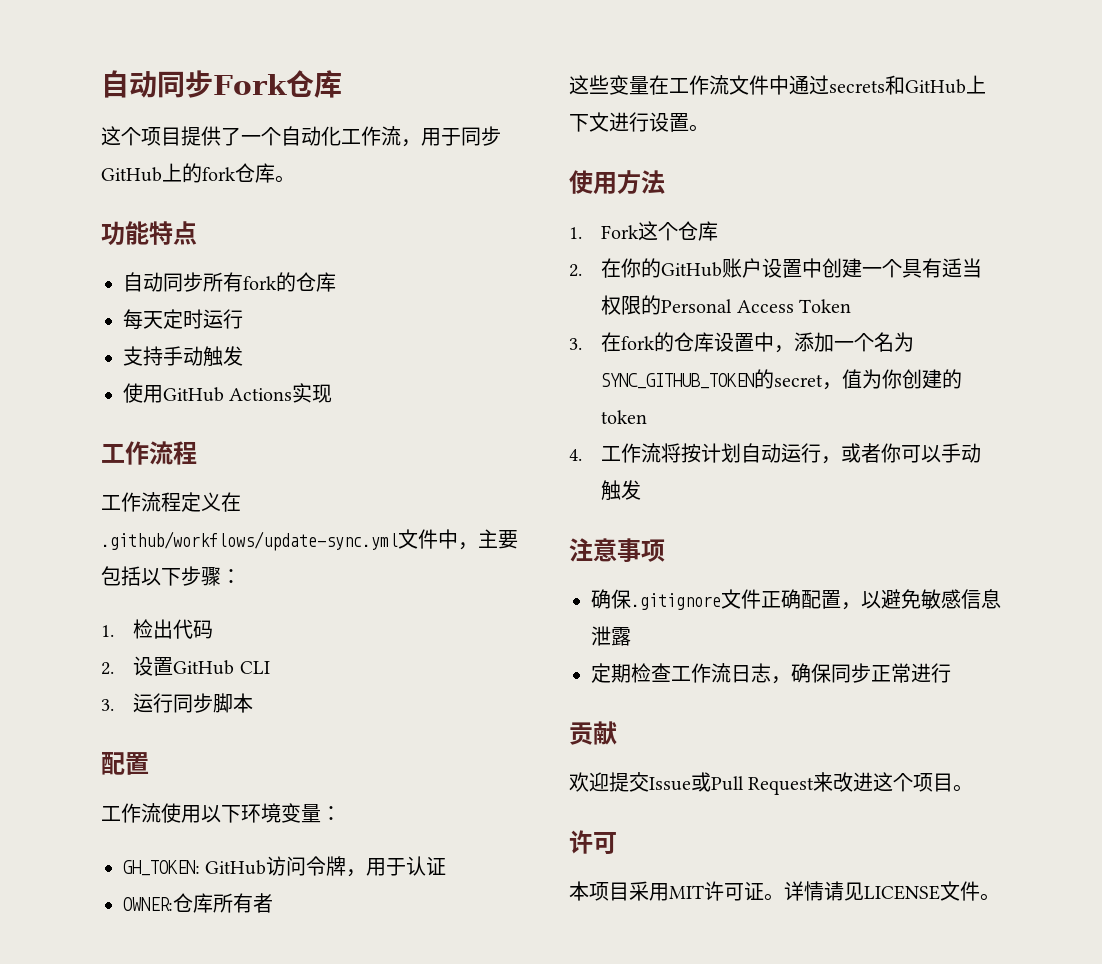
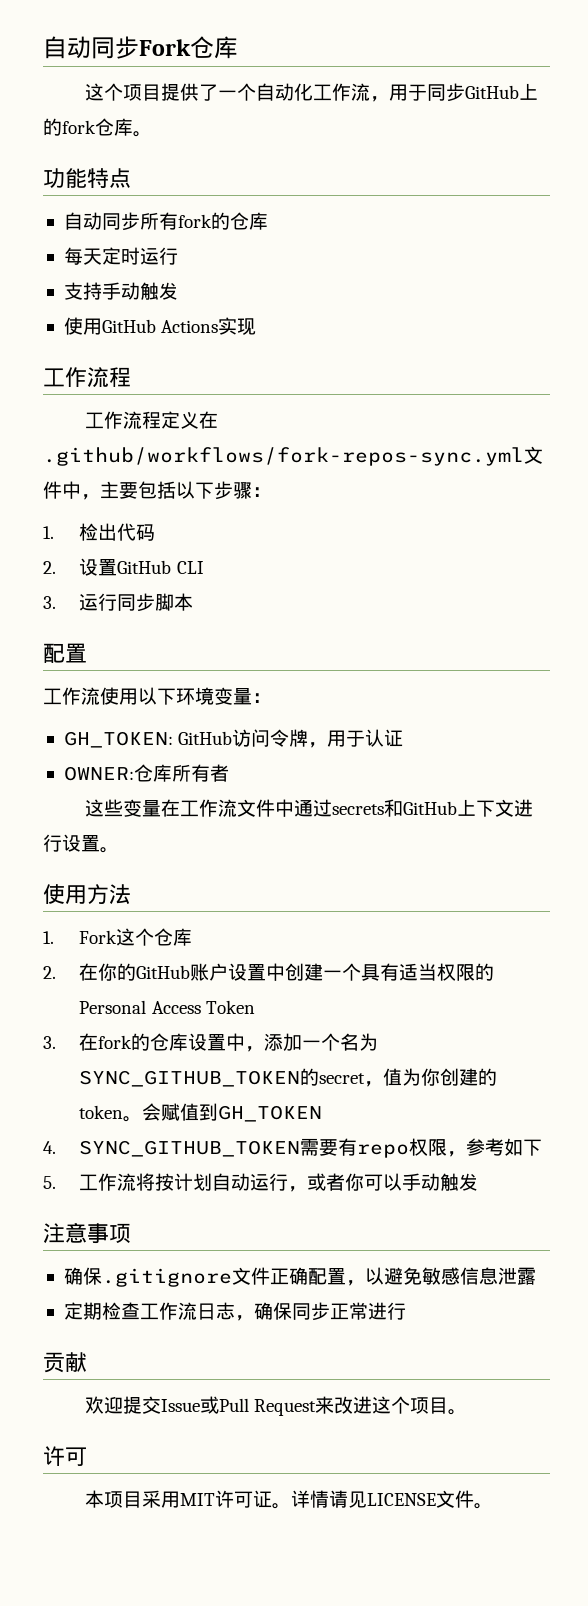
- 工作流程定义在.github/workflows/update-sync.yml文件中，主要包括以下步骤：
+ 工作流程定义在.github/workflows/fork-repos-sync.yml文件中，主要包括以下步骤：
- 3.在fork的仓库设置中，添加一个名为SYNC_GITHUB_TOKEN的secret，值为你创建的token
- 4.工作流将按计划自动运行，或者你可以手动触发
+ 3.在fork的仓库设置中，添加一个名为SYNC_GITHUB_TOKEN的secret，值为你创建的token。会赋值到GH_TOKEN
+ 4. SYNC_GITHUB_TOKEN需要有repo权限，参考如下
+ 5.工作流将按计划自动运行，或者你可以手动触发

